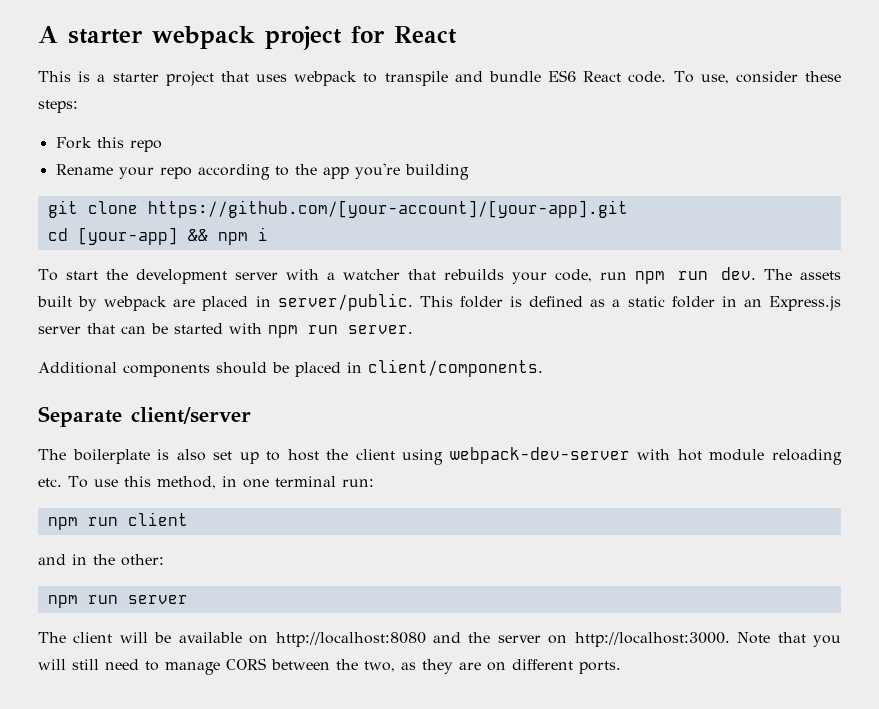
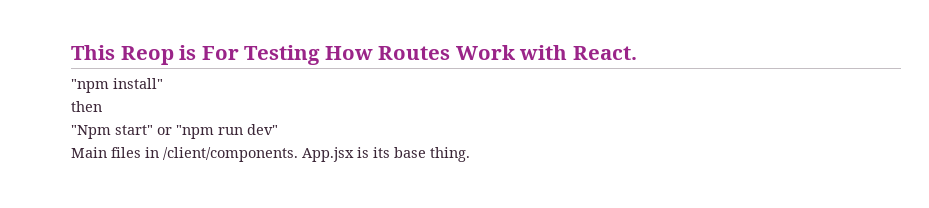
- A starter webpack project for React
- This is a starter project that uses webpack to transpile and bundle ES6 React code. To use, consider these steps:
- Fork this repo
- Rename your repo according to the app you're building
- git clone https://github.com/[your-account]/[your-app].git
- cd [your-app] && npm i
- To start the development server with a watcher that rebuilds your code, run npm run dev. The assets built by webpack are placed in server/public. This folder is defined as a static folder in an Express.js server that can be started with npm run server.
- Additional components should be placed in client/components.
- Separate client/server
- The boilerplate is also set up to host the client using webpack-dev-server with hot module reloading etc. To use this method, in one terminal run:
- npm run client
- and in the other:
- npm run server
- The client will be available on http://localhost:8080 and the server on http://localhost:3000. Note that you will still need to manage CORS between the two, as they are on different ports.
+ This Reop is For Testing How Routes Work with React.
+ "npm install"
+ then
+ "Npm start" or "npm run dev"
+ Main files in /client/components. App.jsx is its base thing.

